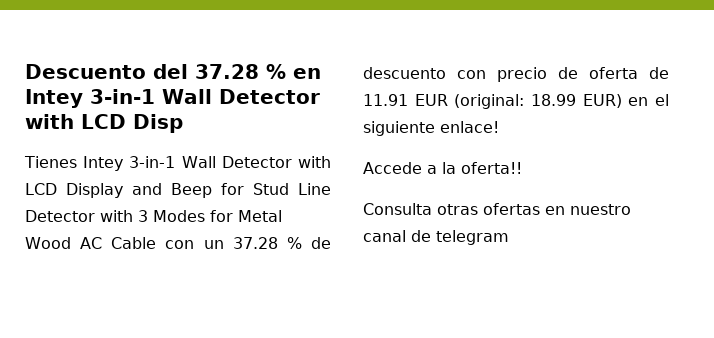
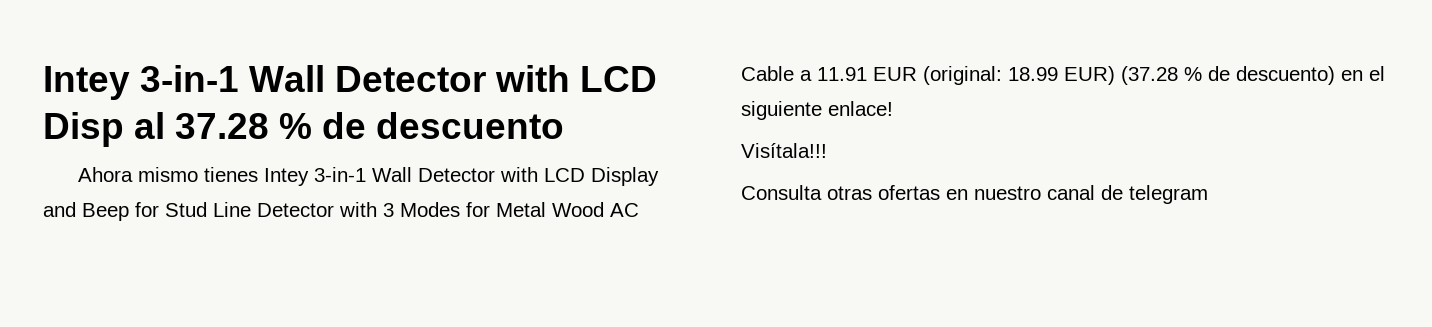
- Descuento del 37.28 % en Intey 3-in-1 Wall Detector with LCD Disp
- Tienes Intey 3-in-1 Wall Detector with LCD Display and Beep for Stud Line Detector with 3 Modes for Metal Wood AC Cable con un 37.28 % de descuento con precio de oferta de 11.91 EUR (original: 18.99 EUR) en el siguiente enlace!
+ Intey 3-in-1 Wall Detector with LCD Disp al 37.28 % de descuento
+ Ahora mismo tienes Intey 3-in-1 Wall Detector with LCD Display and Beep for Stud Line Detector with 3 Modes for Metal Wood AC Cable a 11.91 EUR (original: 18.99 EUR) (37.28 % de descuento) en el siguiente enlace!
- Accede a la oferta!!
+ Visítala!!!

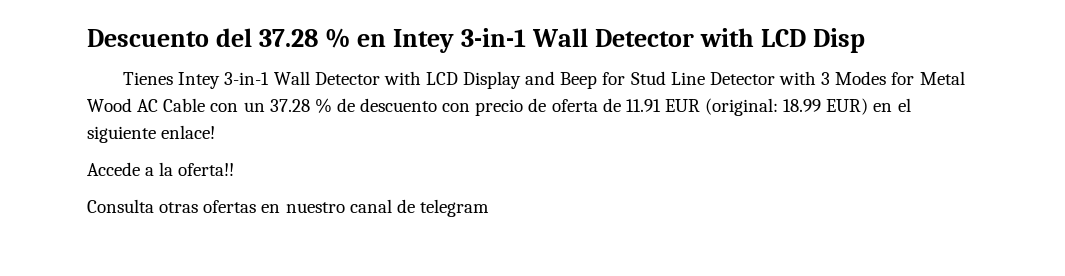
- Intey 3-in-1 Wall Detector with LCD Disp al 37.28 % de descuento
- Ahora mismo tienes Intey 3-in-1 Wall Detector with LCD Display and Beep for Stud Line Detector with 3 Modes for Metal Wood AC Cable a 11.91 EUR (original: 18.99 EUR) (37.28 % de descuento) en el siguiente enlace!
+ Descuento del 37.28 % en Intey 3-in-1 Wall Detector with LCD Disp
+ Tienes Intey 3-in-1 Wall Detector with LCD Display and Beep for Stud Line Detector with 3 Modes for Metal Wood AC Cable con un 37.28 % de descuento con precio de oferta de 11.91 EUR (original: 18.99 EUR) en el siguiente enlace!
- Visítala!!!
+ Accede a la oferta!!

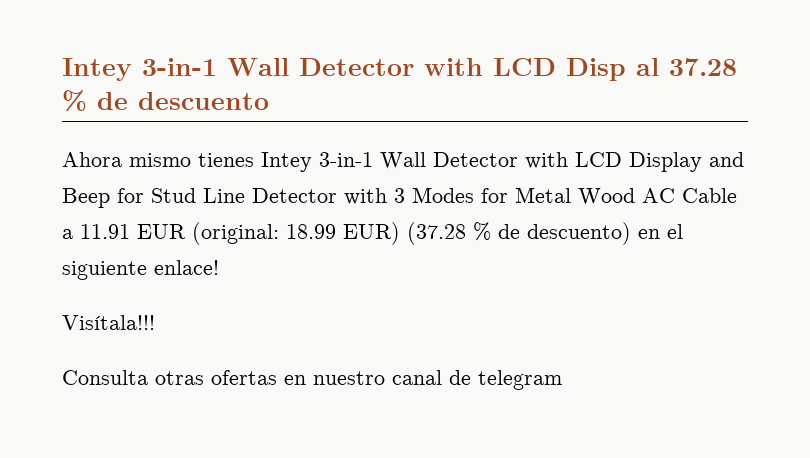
- Descuento del 37.28 % en Intey 3-in-1 Wall Detector with LCD Disp
- Tienes Intey 3-in-1 Wall Detector with LCD Display and Beep for Stud Line Detector with 3 Modes for Metal Wood AC Cable con un 37.28 % de descuento con precio de oferta de 11.91 EUR (original: 18.99 EUR) en el siguiente enlace!
+ Intey 3-in-1 Wall Detector with LCD Disp al 37.28 % de descuento
+ Ahora mismo tienes Intey 3-in-1 Wall Detector with LCD Display and Beep for Stud Line Detector with 3 Modes for Metal Wood AC Cable a 11.91 EUR (original: 18.99 EUR) (37.28 % de descuento) en el siguiente enlace!
- Accede a la oferta!!
+ Visítala!!!

